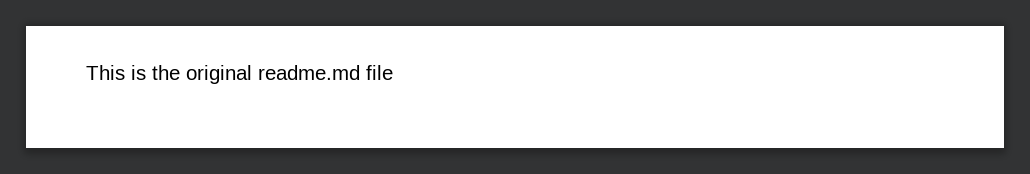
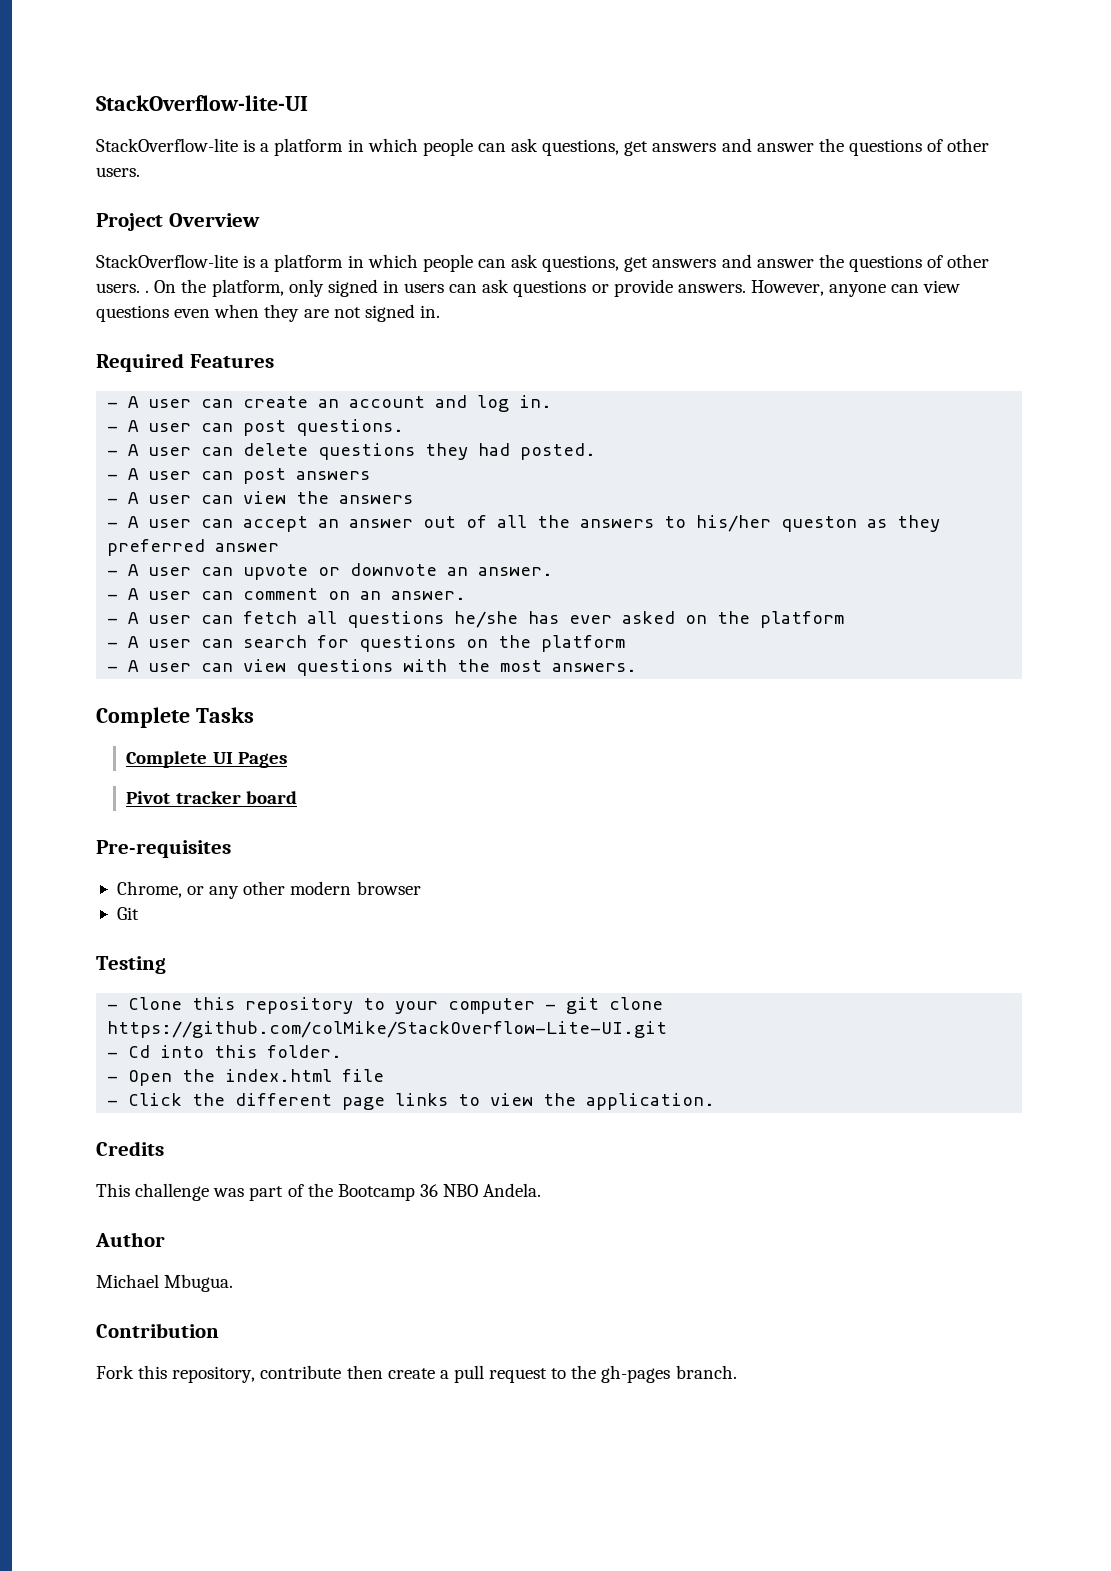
- This is the original readme.md file
+ StackOverflow-lite-UI
+ StackOverflow-lite is a platform in which people can ask questions, get answers and answer the questions of other users.
+ Project Overview
+ StackOverflow-lite is a platform in which people can ask questions, get answers and answer the questions of other users. . On the platform, only signed in users can ask questions or provide answers. However, anyone can view questions even when they are not signed in.
+ Required Features
+ - A user can create an account and log in.
+ - A user can post questions.
+ - A user can delete questions they had posted.
+ - A user can post answers
+ - A user can view the answers
+ - A user can accept an answer out of all the answers to his/her queston as they preferred answer
+ - A user can upvote or downvote an answer.
+ - A user can comment on an answer.
+ - A user can fetch all questions he/she has ever asked on the platform
+ - A user can search for questions on the platform
+ - A user can view questions with the most answers.
+ Complete Tasks
+ Complete UI Pages
+ Pivot tracker board
+ Pre-requisites
+ Chrome, or any other modern browser
+ Git
+ Testing
+ - Clone this repository to your computer - git clone https://github.com/colMike/StackOverflow-Lite-UI.git
+ - Cd into this folder.
+ - Open the index.html file
+ - Click the different page links to view the application.
+ Credits
+ This challenge was part of the Bootcamp 36 NBO Andela.
+ Author
+ Michael Mbugua.
+ Contribution
+ Fork this repository, contribute then create a pull request to the gh-pages branch.

